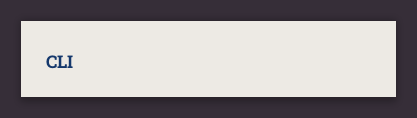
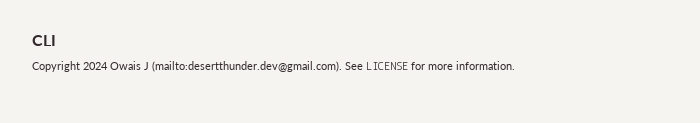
+ Copyright 2024 Owais J (mailto:desertthunder.dev@gmail.com). See LICENSE for more information.

